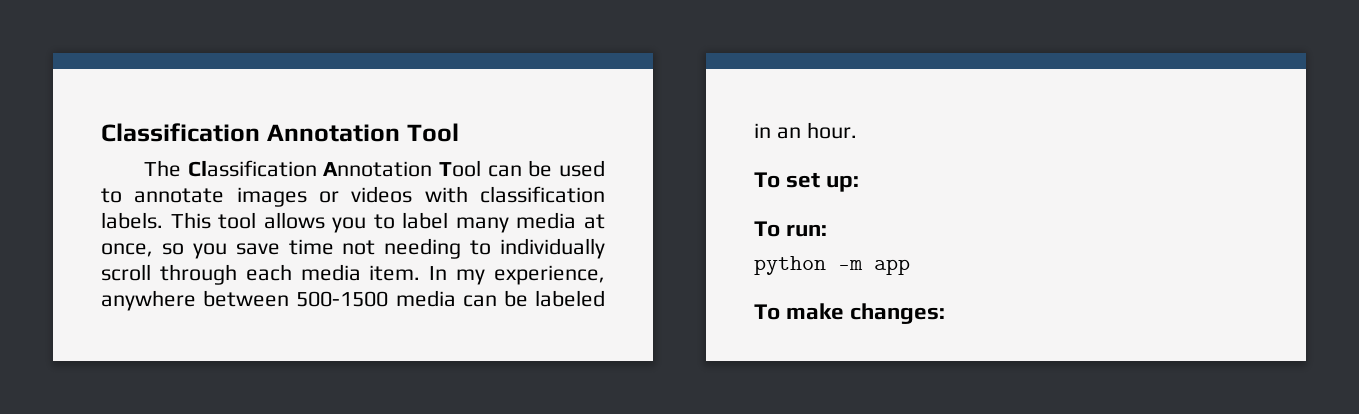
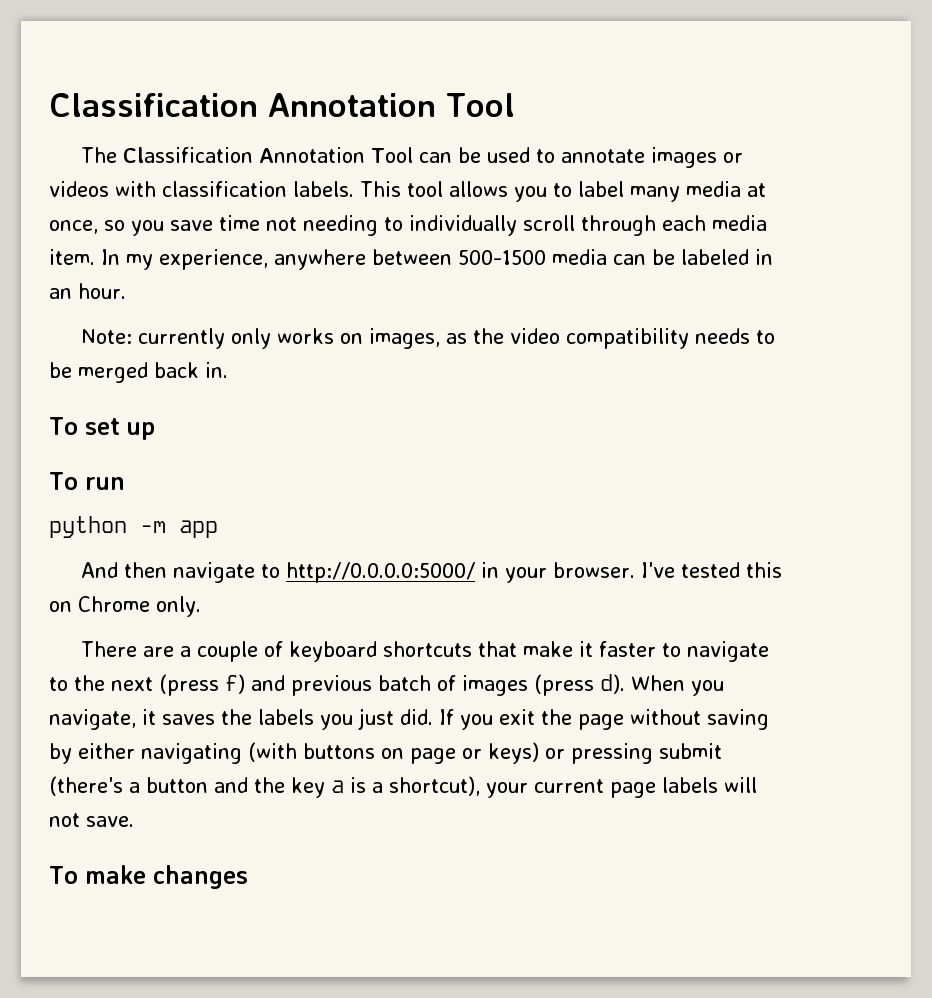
+ Note: currently only works on images, as the video compatibility needs to be merged back in.
- To set up:
- To run:
+ To set up
+ To run
+ And then navigate to http://0.0.0.0:5000/ in your browser. I've tested this on Chrome only.
+ There are a couple of keyboard shortcuts that make it faster to navigate to the next (press f) and previous batch of images (press d). When you navigate, it saves the labels you just did. If you exit the page without saving by either navigating (with buttons on page or keys) or pressing submit (there's a button and the key a is a shortcut), your current page labels will not save.
- To make changes:
+ To make changes

